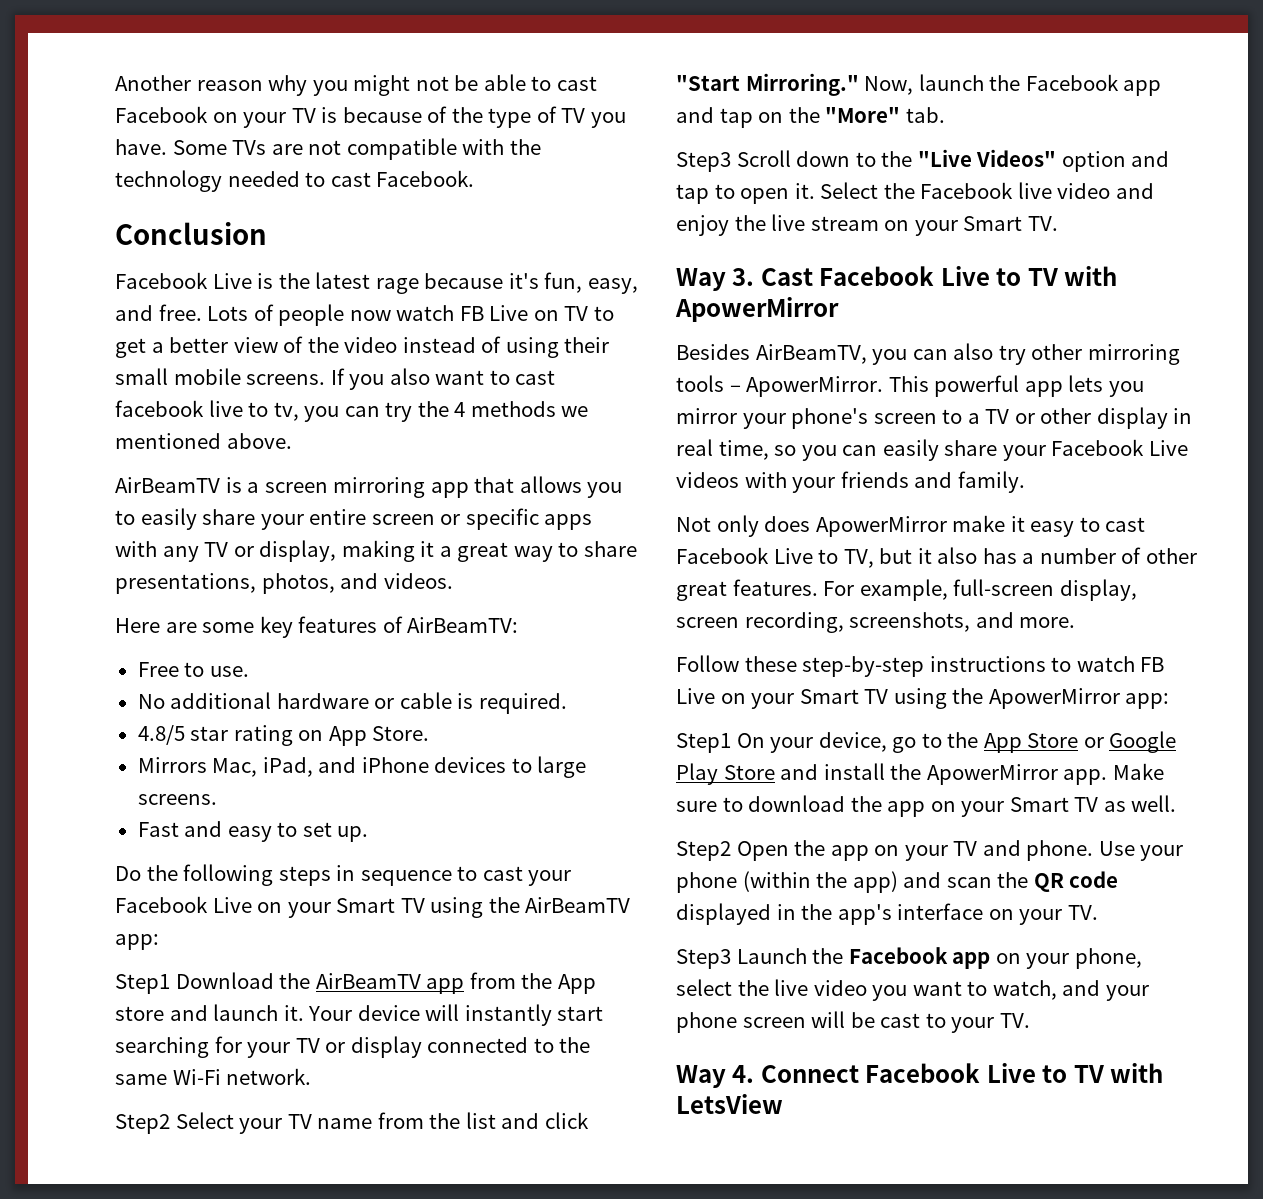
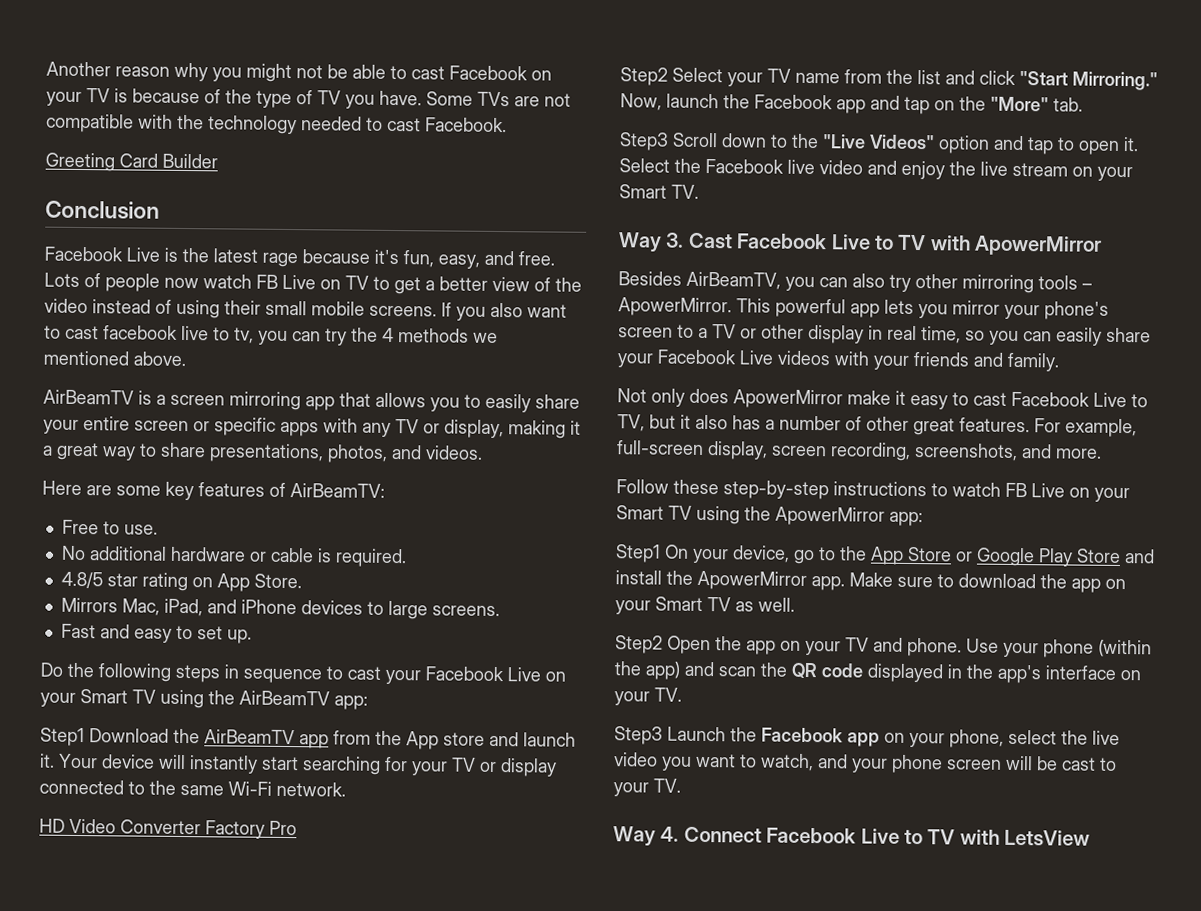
+ Greeting Card Builder
+ HD Video Converter Factory Pro

